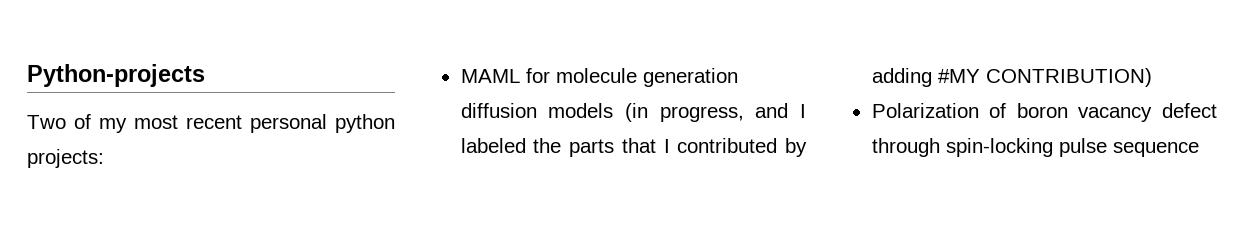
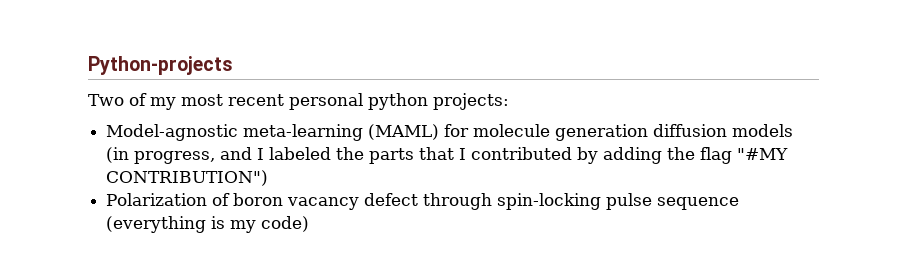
- MAML for molecule generation diffusion models (in progress, and I labeled the parts that I contributed by adding #MY CONTRIBUTION)
+ Model-agnostic meta-learning (MAML) for molecule generation diffusion models (in progress, and I labeled the parts that I contributed by adding the flag "#MY CONTRIBUTION")
- Polarization of boron vacancy defect through spin-locking pulse sequence
+ Polarization of boron vacancy defect through spin-locking pulse sequence (everything is my code)

